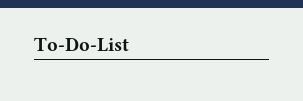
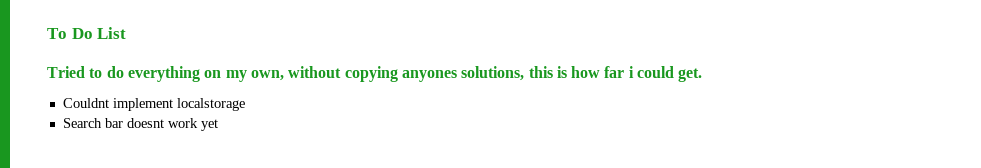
- To-Do-List
+ To Do List
+ Tried to do everything on my own, without copying anyones solutions, this is how far i could get.
+ Couldnt implement localstorage
+ Search bar doesnt work yet

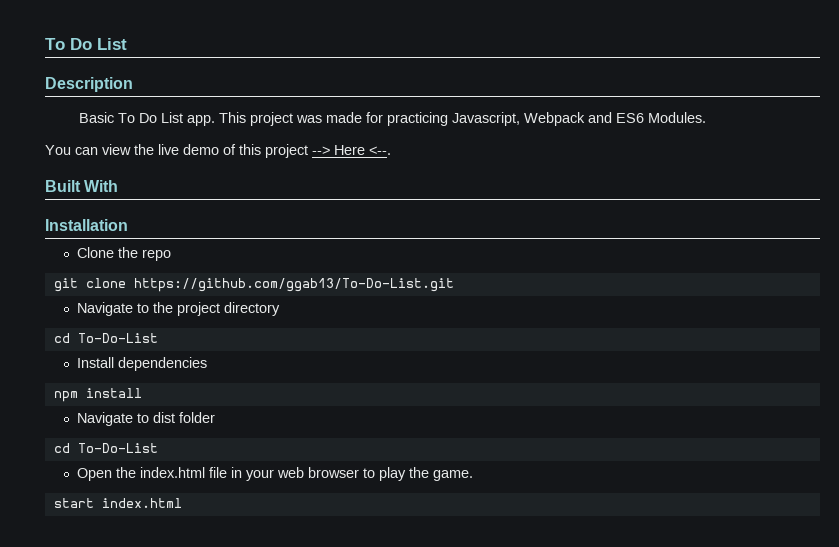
- Tried to do everything on my own, without copying anyones solutions, this is how far i could get.
- Couldnt implement localstorage
- Search bar doesnt work yet
+ Description
+ Basic To Do List app. This project was made for practicing Javascript, Webpack and ES6 Modules.
+ You can view the live demo of this project --> Here <--.
+ Built With
+ Installation
+ Clone the repo
+ git clone https://github.com/ggab13/To-Do-List.git
+ Navigate to the project directory
+ cd To-Do-List
+ Install dependencies
+ npm install
+ Navigate to dist folder
+ cd To-Do-List
+ Open the index.html file in your web browser to play the game.
+ start index.html

